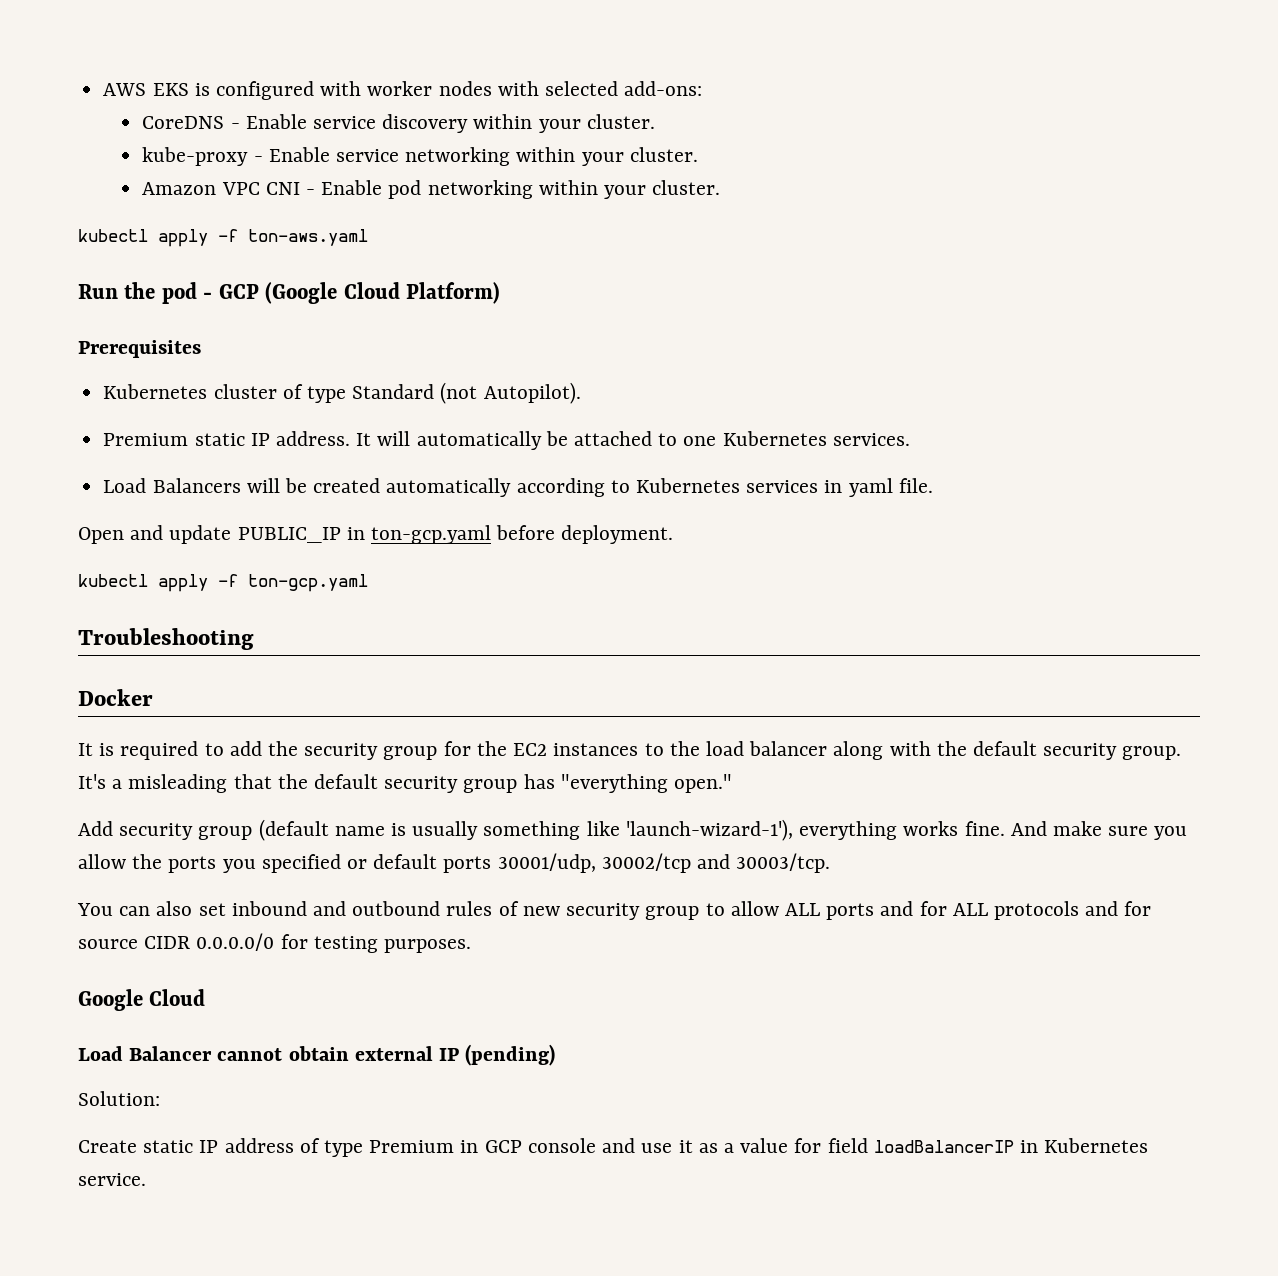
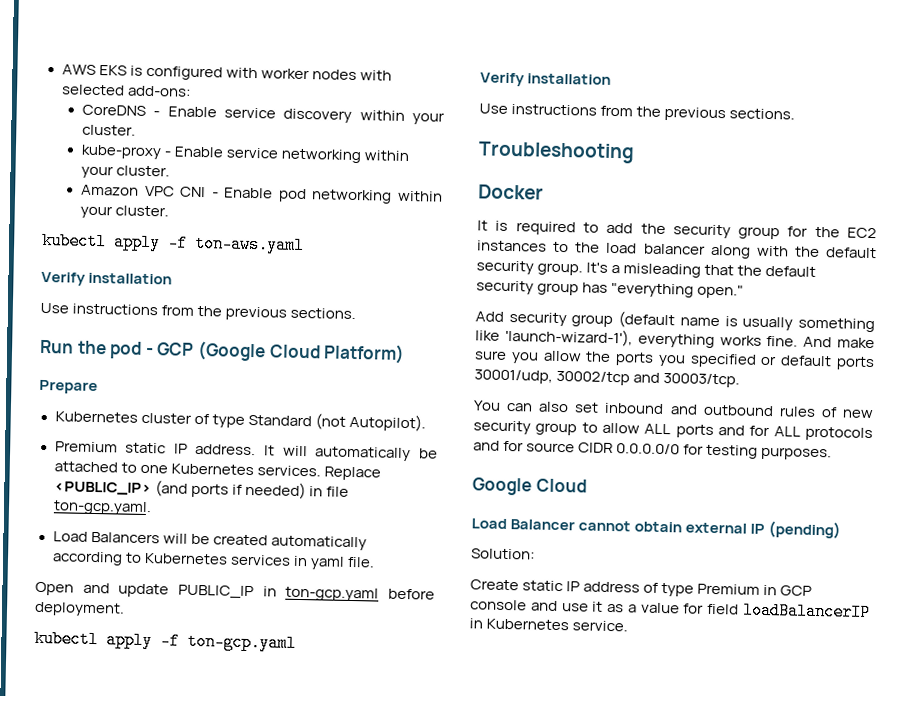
  kubectl apply -f ton-aws.yaml
+ Verify installation
+ Use instructions from the previous sections.
- Prerequisites
+ Prepare
+ Replace <PUBLIC_IP> (and ports if needed) in file ton-gcp.yaml.
  kubectl apply -f ton-gcp.yaml
+ Verify installation
+ Use instructions from the previous sections.

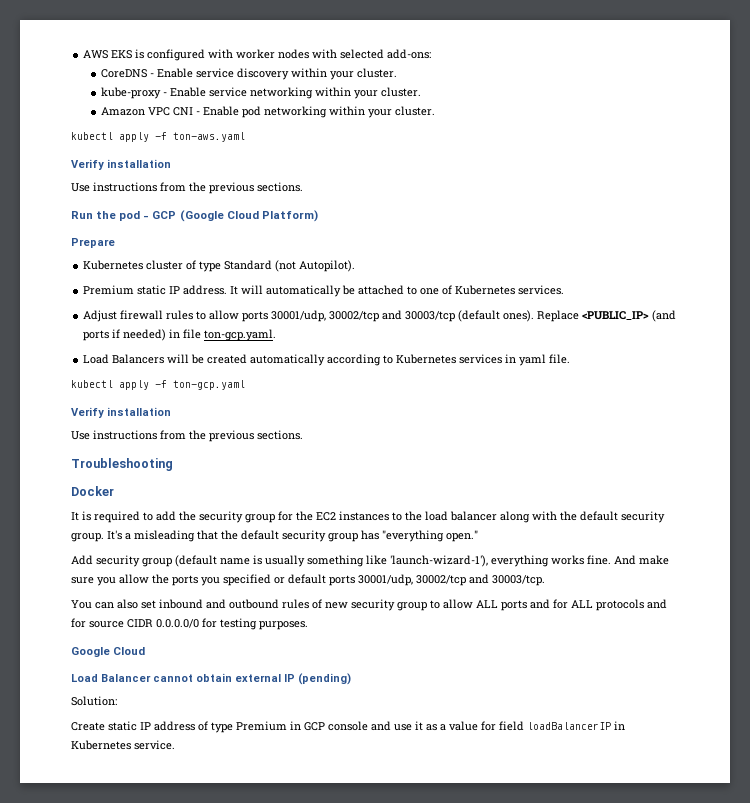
- It will automatically be attached to one Kubernetes services.
+ It will automatically be attached to one of Kubernetes services.
+ Adjust firewall rules to allow ports 30001/udp, 30002/tcp and 30003/tcp (default ones).
- Open and update PUBLIC_IP in ton-gcp.yaml before deployment.

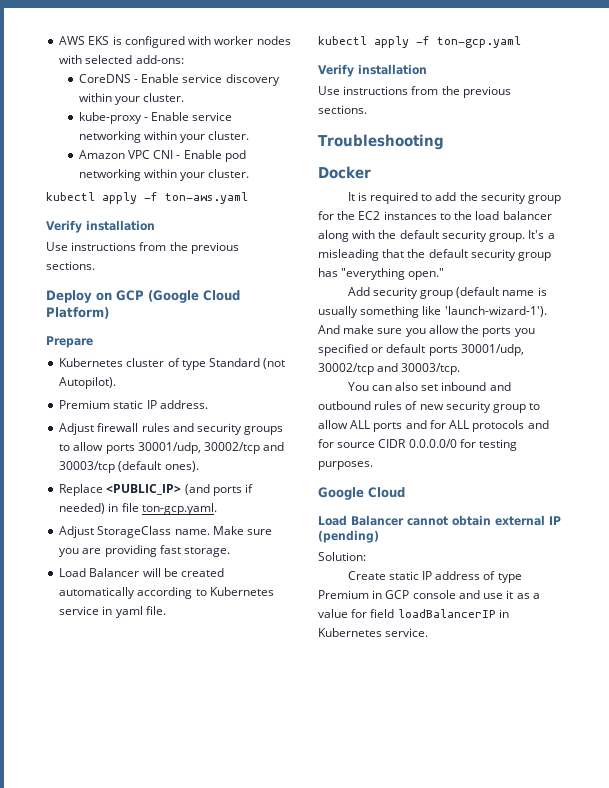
- Run the pod - GCP (Google Cloud Platform)
+ Deploy on GCP (Google Cloud Platform)
- It will automatically be attached to one of Kubernetes services.
- Adjust firewall rules to allow ports 30001/udp, 30002/tcp and 30003/tcp (default ones). Replace <PUBLIC_IP> (and ports if needed) in file ton-gcp.yaml.
+ Adjust firewall rules and security groups to allow ports 30001/udp, 30002/tcp and 30003/tcp (default ones).
+ Replace <PUBLIC_IP> (and ports if needed) in file ton-gcp.yaml.
- Load Balancers will be created automatically according to Kubernetes services in yaml file.
+ Adjust StorageClass name. Make sure you are providing fast storage.
+ Load Balancer will be created automatically according to Kubernetes service in yaml file.
- Add security group (default name is usually something like 'launch-wizard-1'), everything works fine.
+ Add security group (default name is usually something like 'launch-wizard-1').

